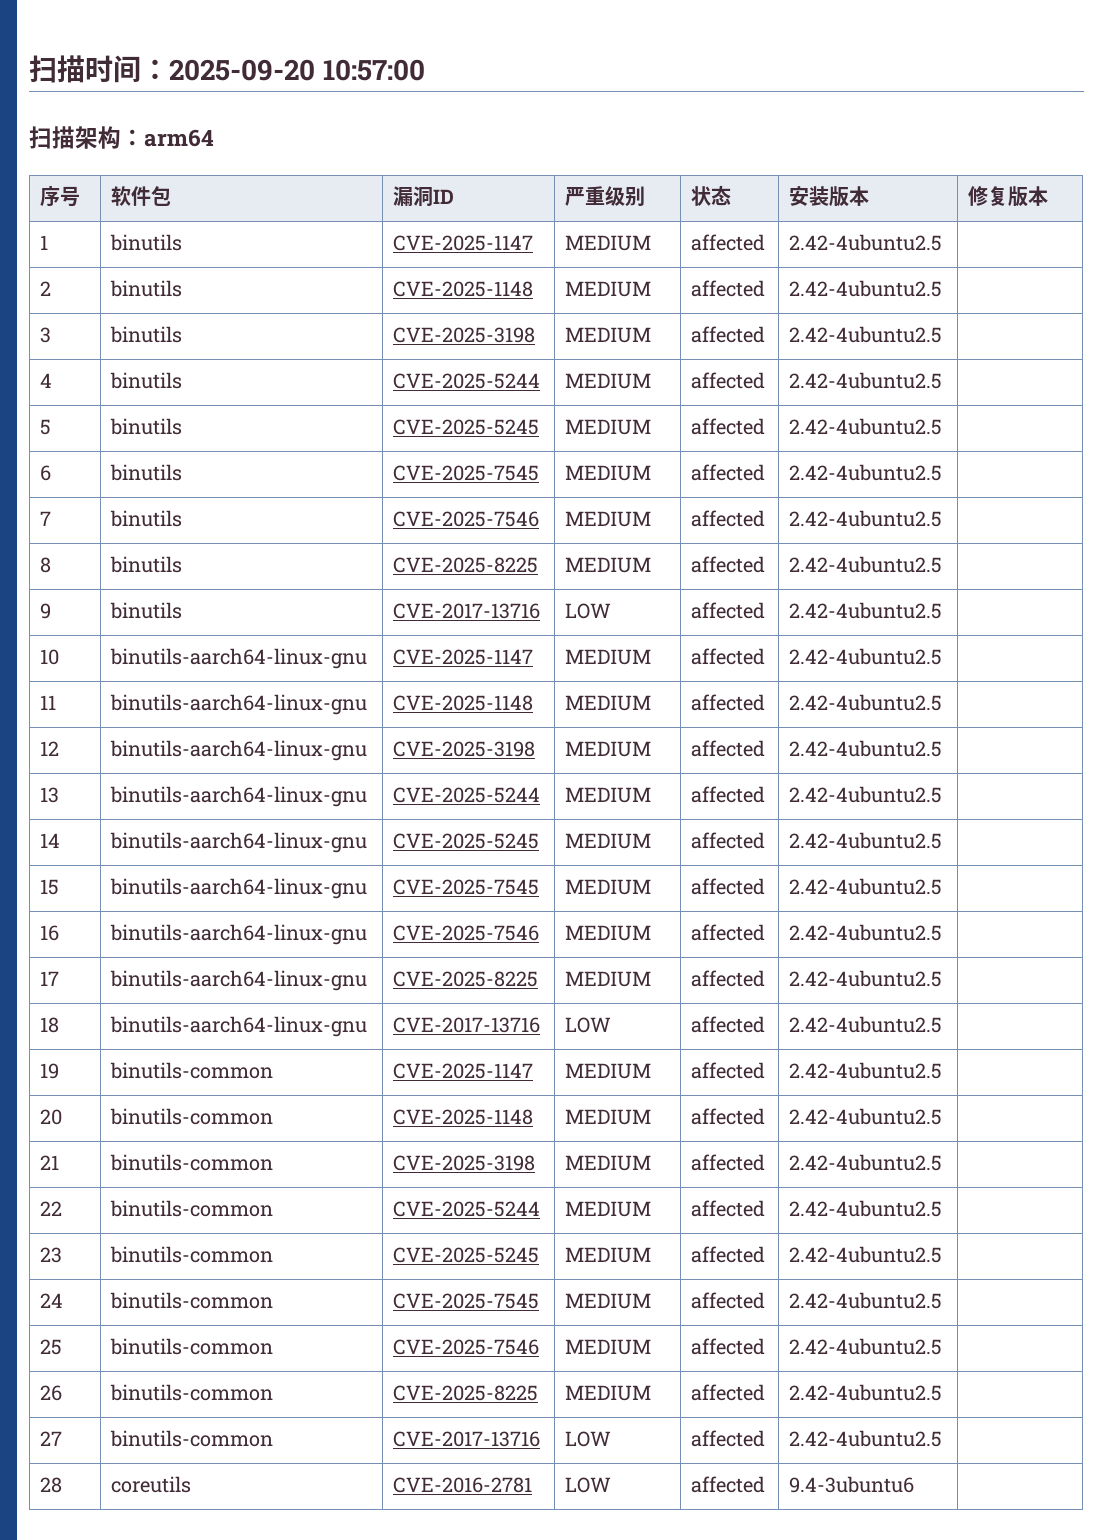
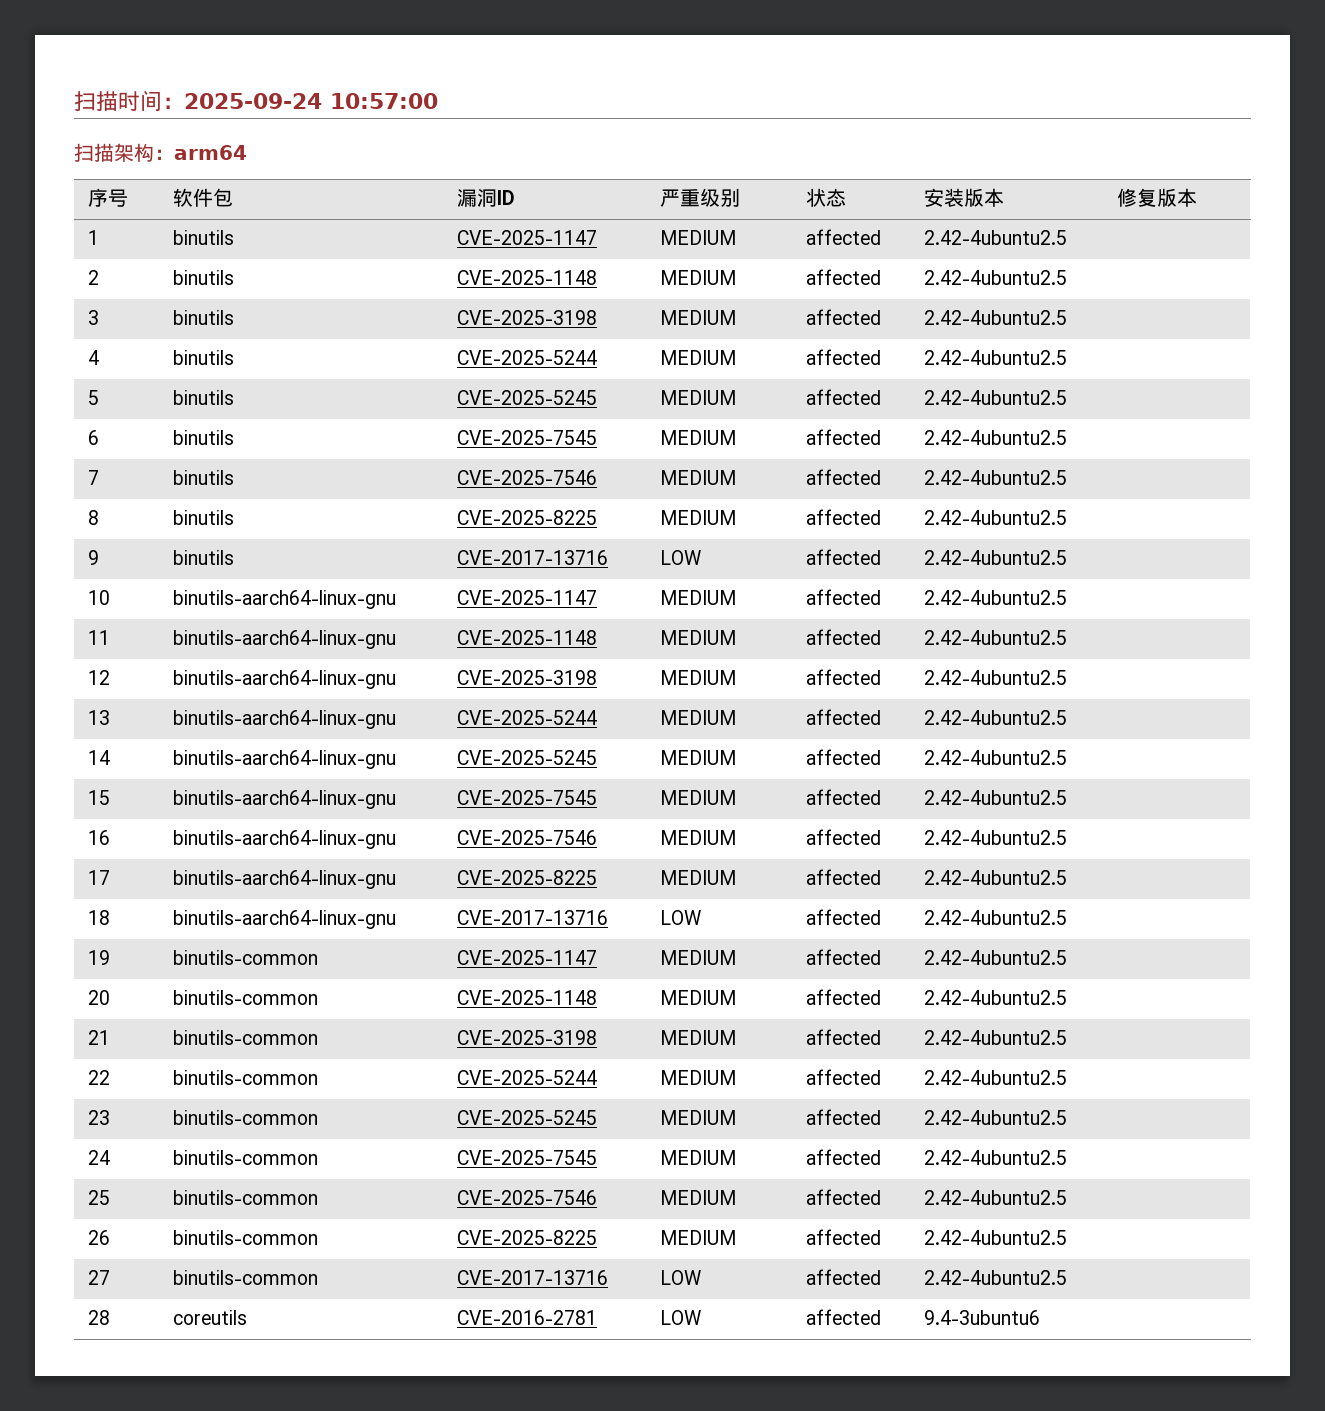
- 扫描时间：2025-09-20 10:57:00
+ 扫描时间：2025-09-24 10:57:00

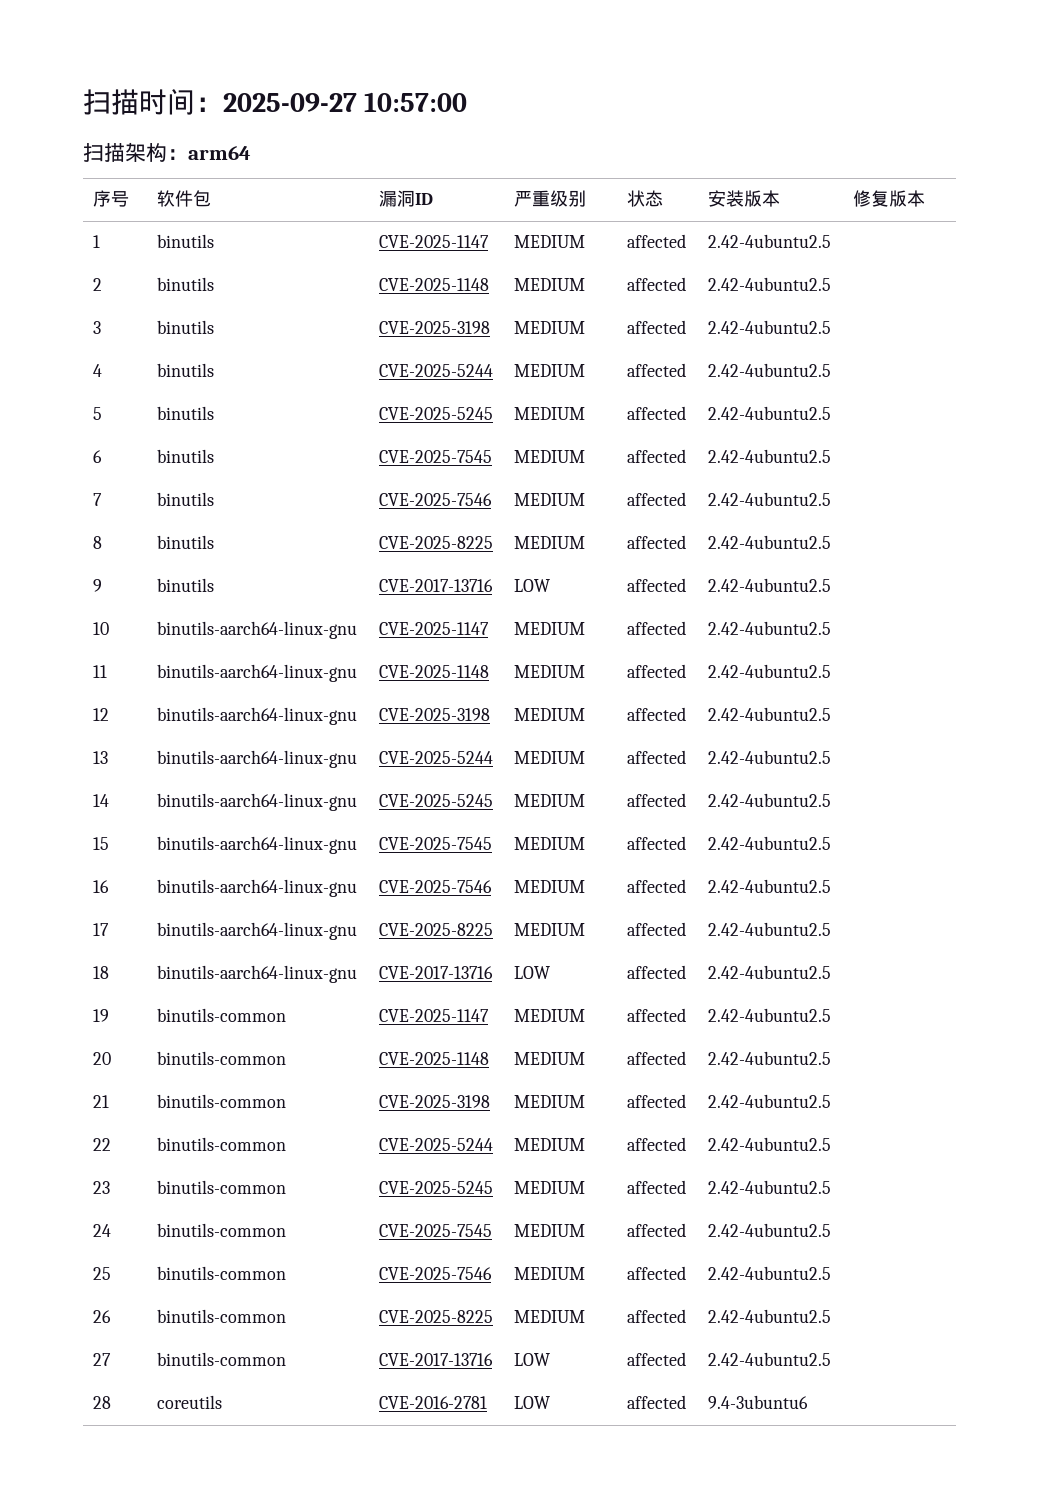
- 扫描时间：2025-09-24 10:57:00
+ 扫描时间：2025-09-27 10:57:00

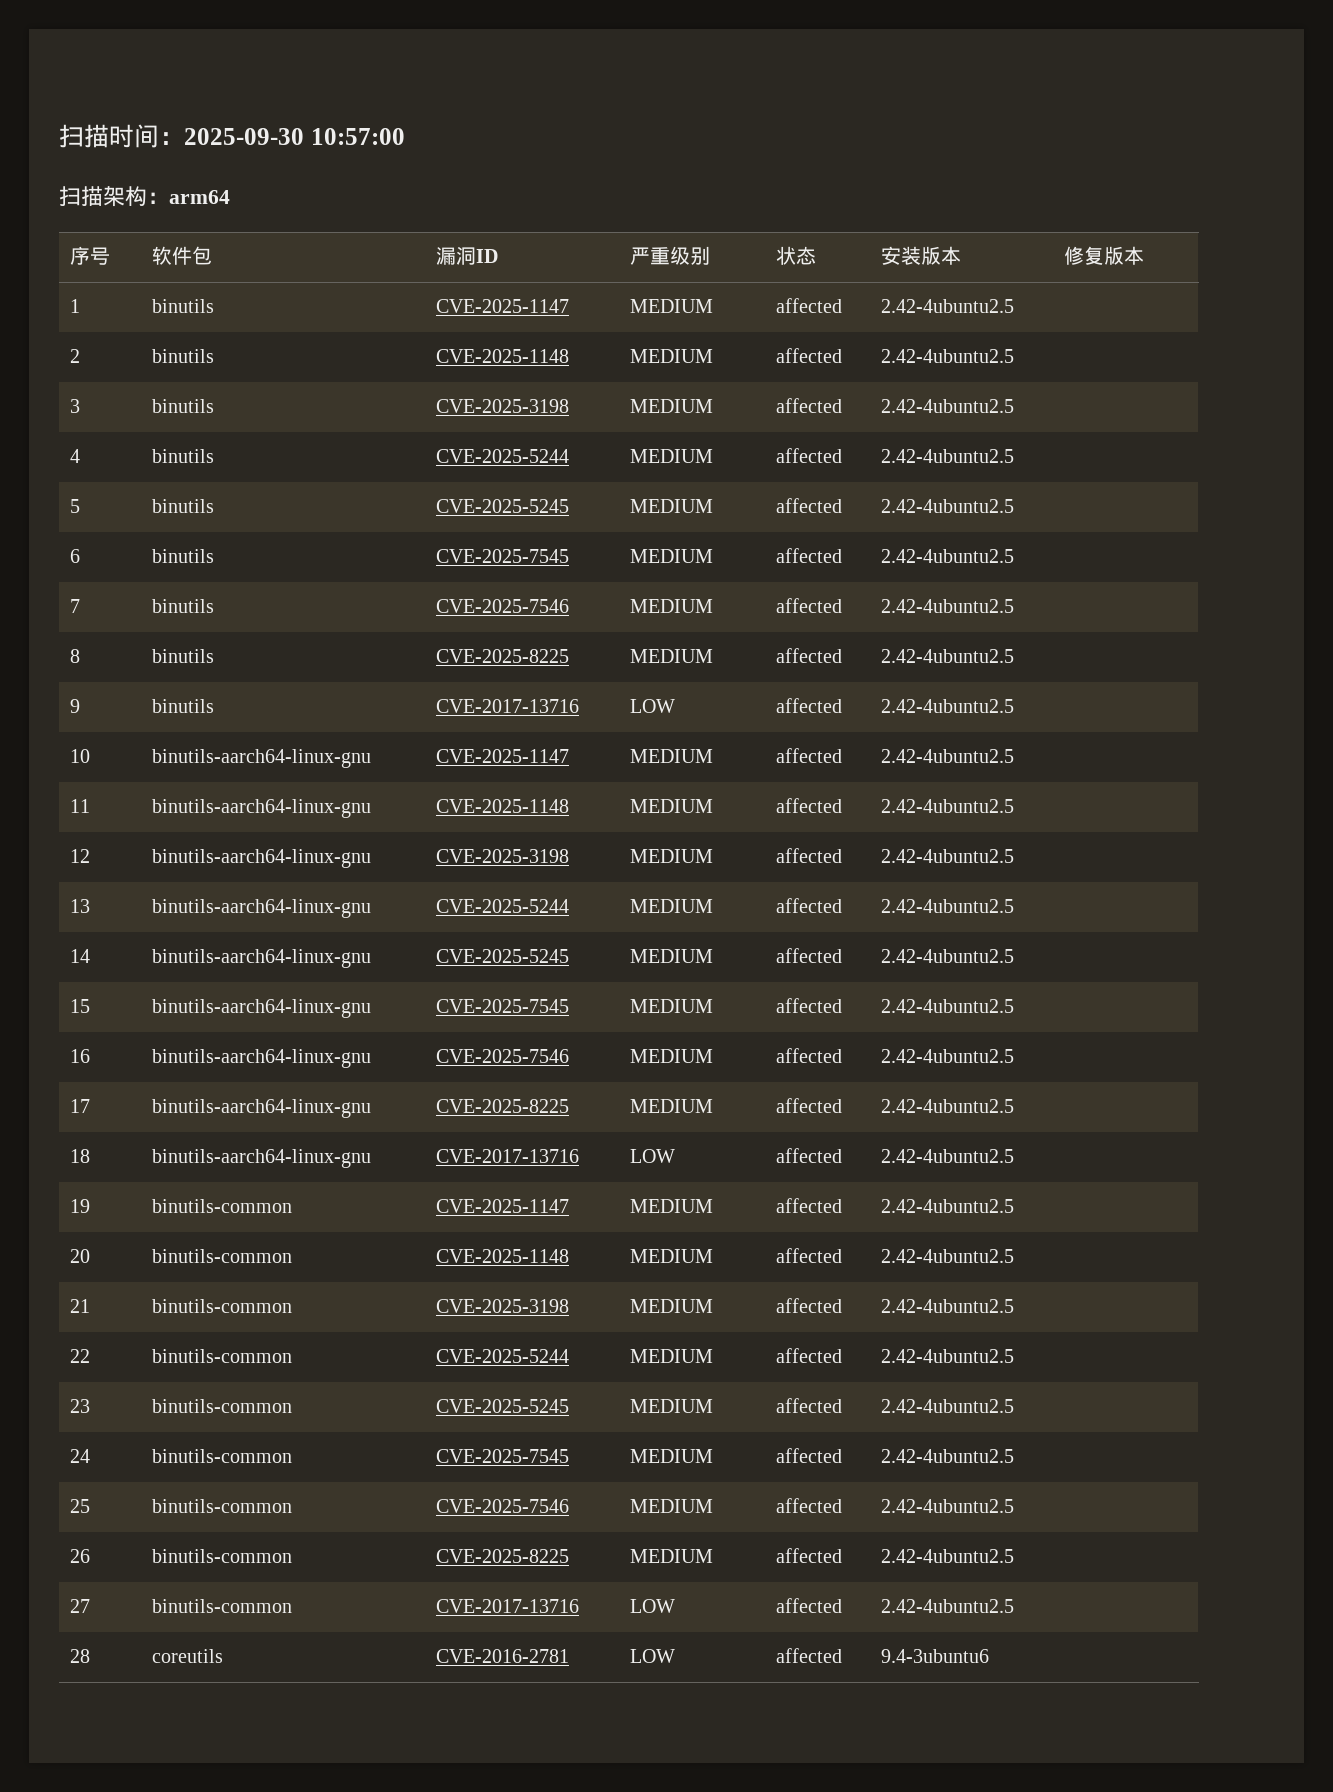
- 扫描时间：2025-09-27 10:57:00
+ 扫描时间：2025-09-30 10:57:00

